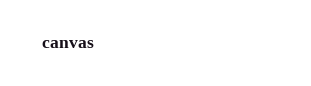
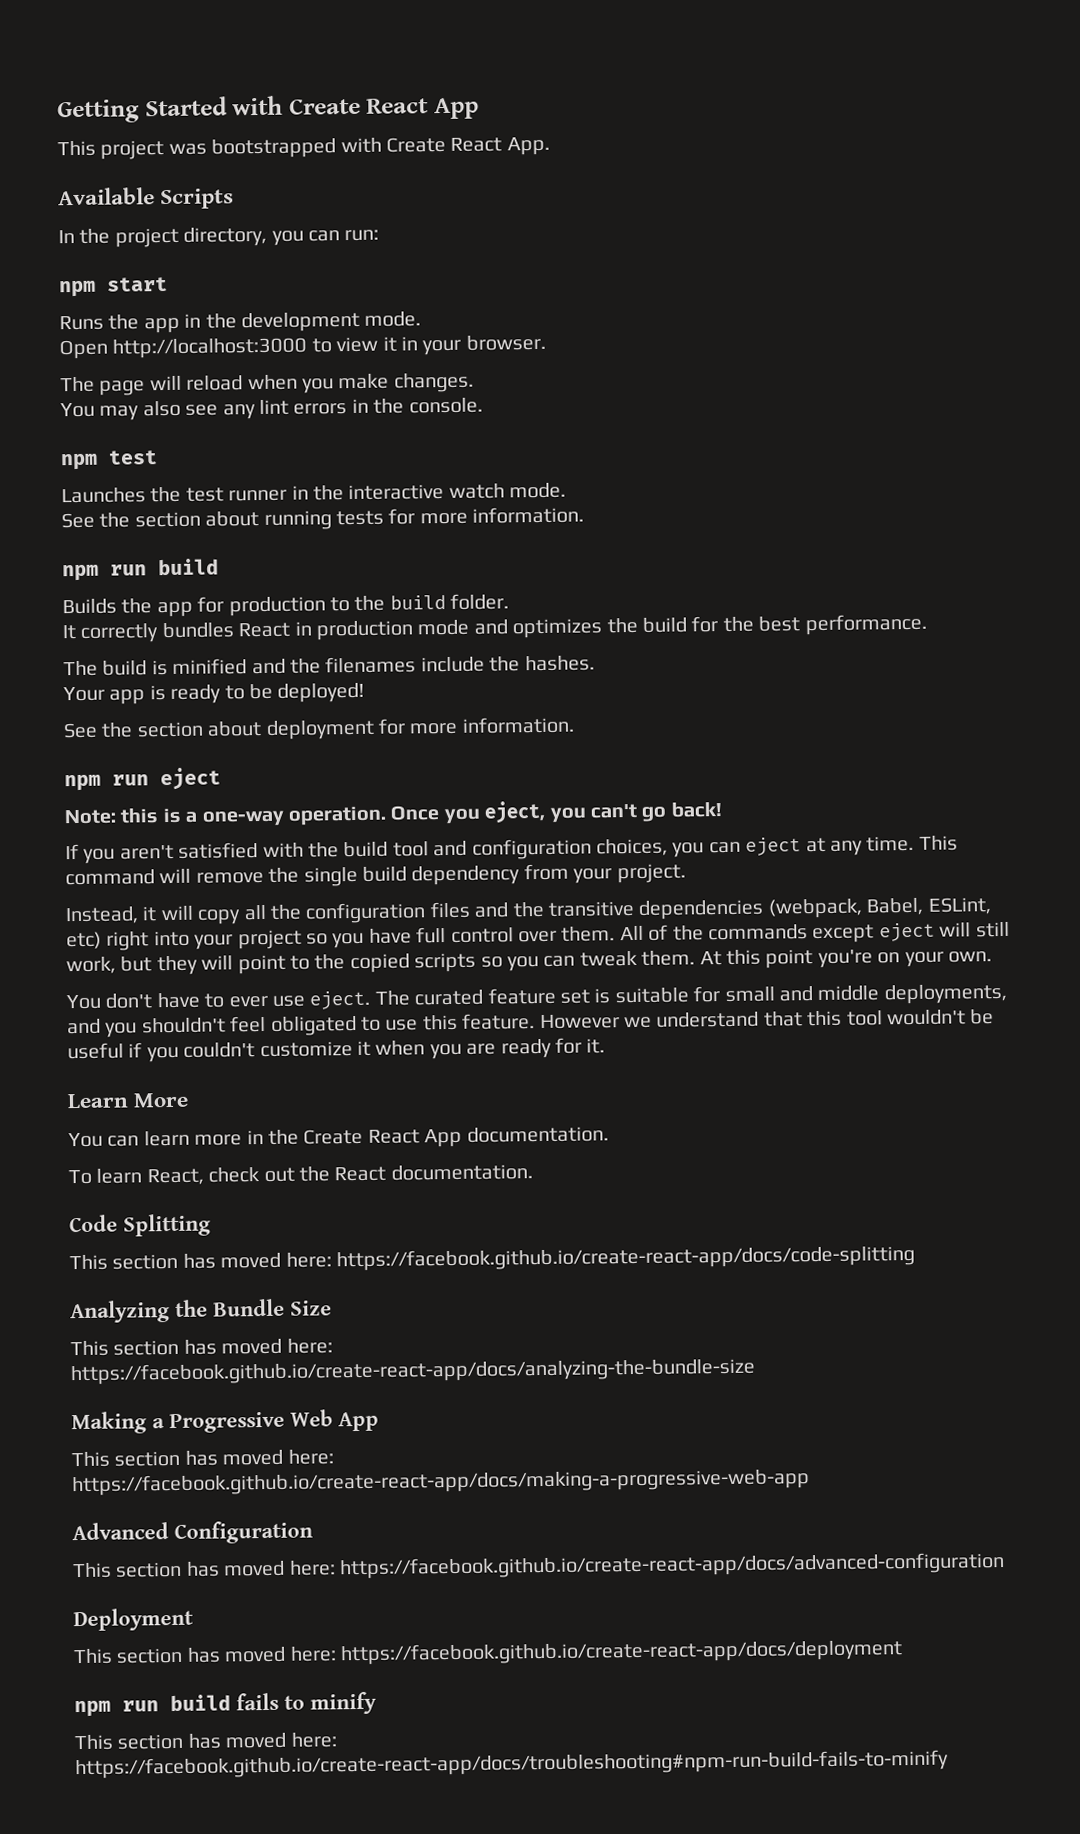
- canvas
+ Getting Started with Create React App
+ This project was bootstrapped with Create React App.
+ Available Scripts
+ In the project directory, you can run:
+ npm start
+ Runs the app in the development mode.
+ Open http://localhost:3000 to view it in your browser.
+ The page will reload when you make changes.
+ You may also see any lint errors in the console.
+ npm test
+ Launches the test runner in the interactive watch mode.
+ See the section about running tests for more information.
+ npm run build
+ Builds the app for production to the build folder.
+ It correctly bundles React in production mode and optimizes the build for the best performance.
+ The build is minified and the filenames include the hashes.
+ Your app is ready to be deployed!
+ See the section about deployment for more information.
+ npm run eject
+ Note: this is a one-way operation. Once you eject, you can't go back!
+ If you aren't satisfied with the build tool and configuration choices, you can eject at any time. This command will remove the single build dependency from your project.
+ Instead, it will copy all the configuration files and the transitive dependencies (webpack, Babel, ESLint, etc) right into your project so you have full control over them. All of the commands except eject will still work, but they will point to the copied scripts so you can tweak them. At this point you're on your own.
+ You don't have to ever use eject. The curated feature set is suitable for small and middle deployments, and you shouldn't feel obligated to use this feature. However we understand that this tool wouldn't be useful if you couldn't customize it when you are ready for it.
+ Learn More
+ You can learn more in the Create React App documentation.
+ To learn React, check out the React documentation.
+ Code Splitting
+ This section has moved here: https://facebook.github.io/create-react-app/docs/code-splitting
+ Analyzing the Bundle Size
+ This section has moved here: https://facebook.github.io/create-react-app/docs/analyzing-the-bundle-size
+ Making a Progressive Web App
+ This section has moved here: https://facebook.github.io/create-react-app/docs/making-a-progressive-web-app
+ Advanced Configuration
+ This section has moved here: https://facebook.github.io/create-react-app/docs/advanced-configuration
+ Deployment
+ This section has moved here: https://facebook.github.io/create-react-app/docs/deployment
+ npm run build fails to minify
+ This section has moved here: https://facebook.github.io/create-react-app/docs/troubleshooting#npm-run-build-fails-to-minify

